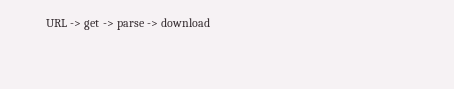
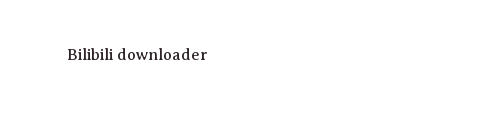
- URL -> get -> parse -> download
+ Bilibili downloader

